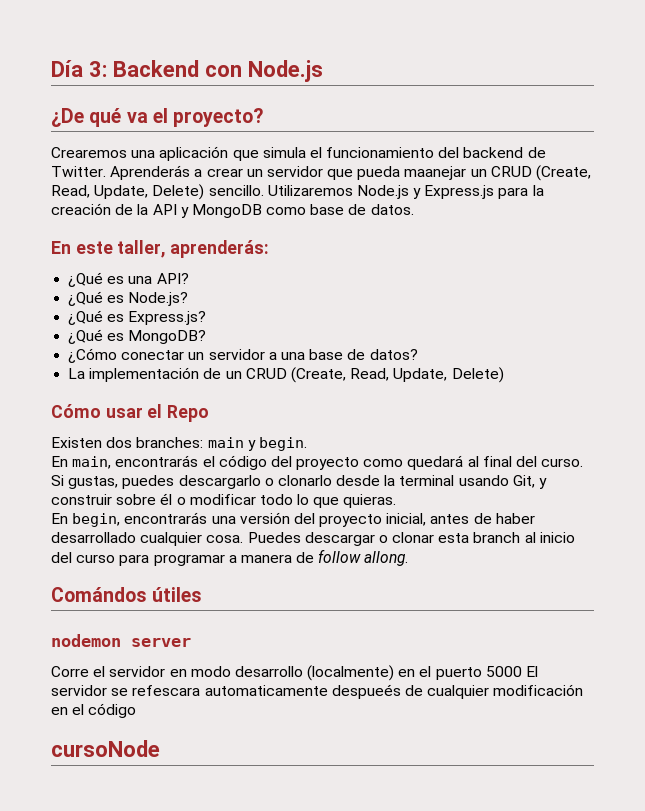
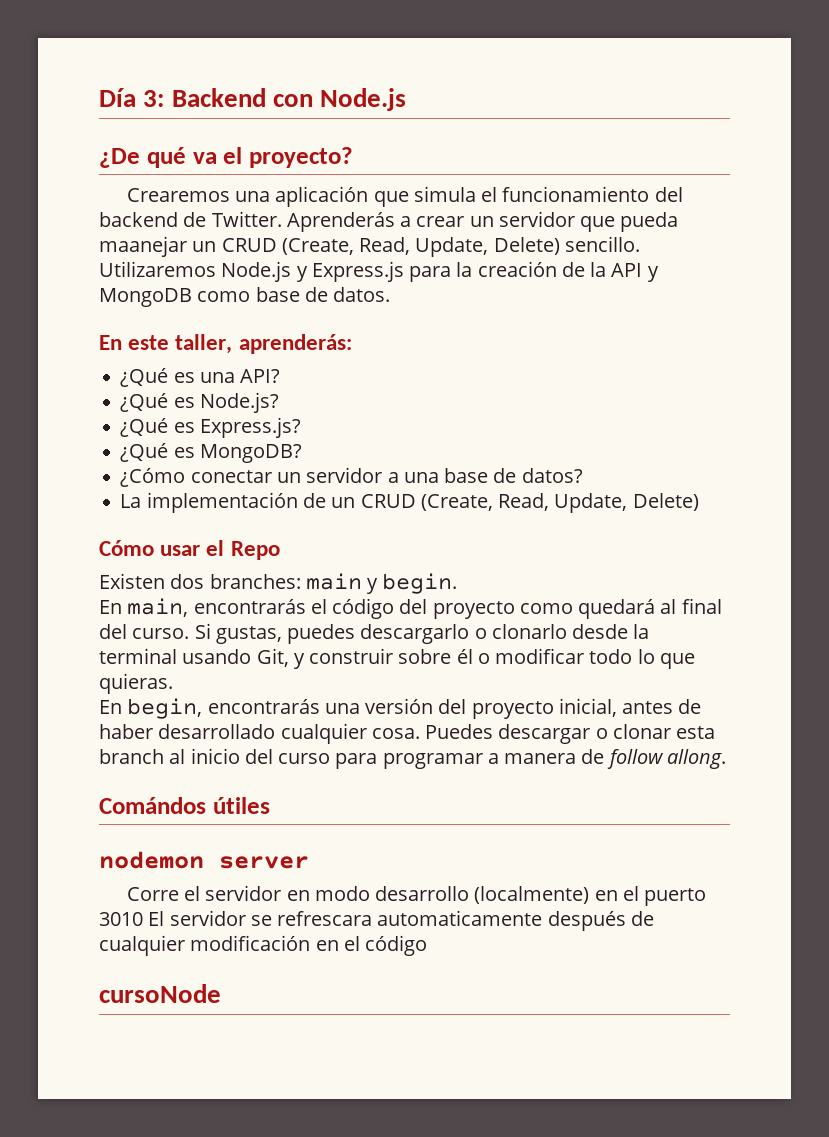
- Corre el servidor en modo desarrollo (localmente) en el puerto 5000 El servidor se refescara automaticamente despueés de cualquier modificación en el código
+ Corre el servidor en modo desarrollo (localmente) en el puerto 3010 El servidor se refrescara automaticamente después de cualquier modificación en el código

